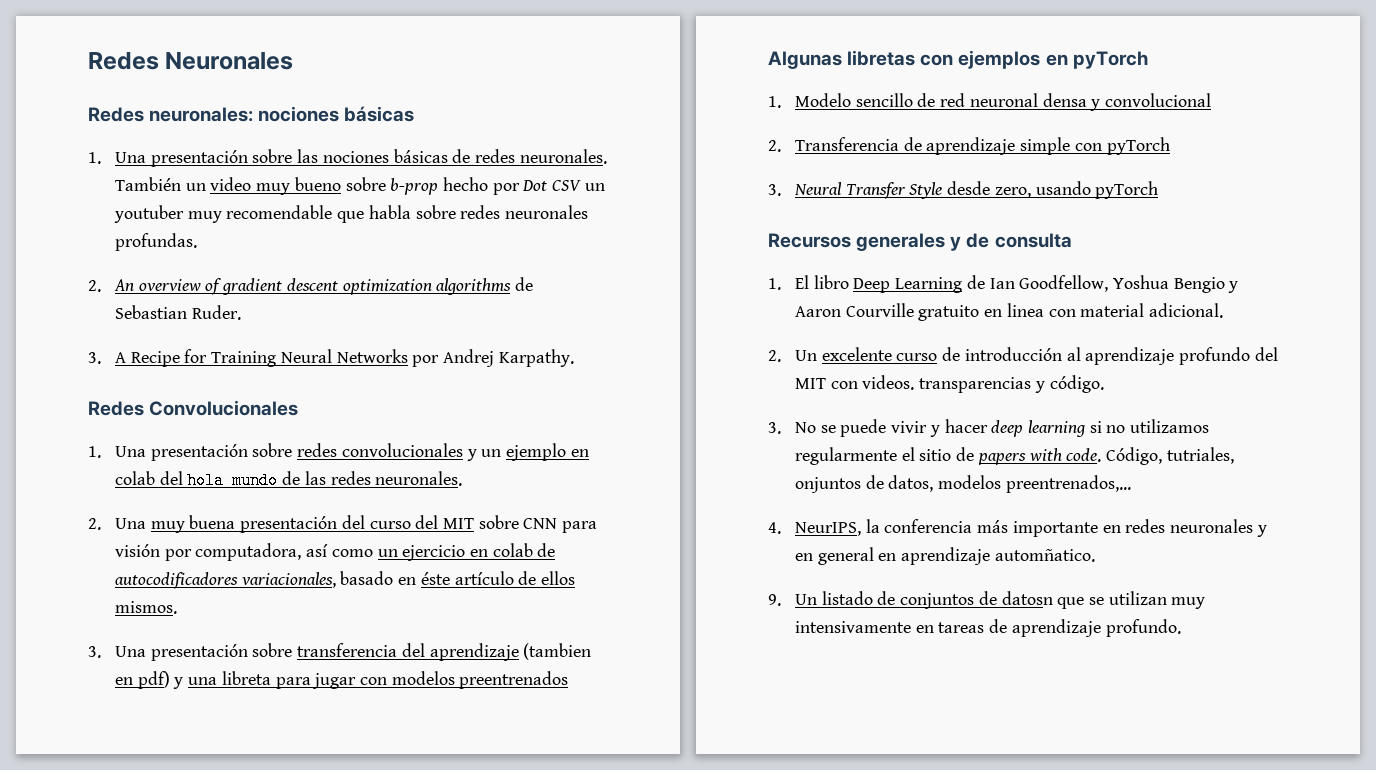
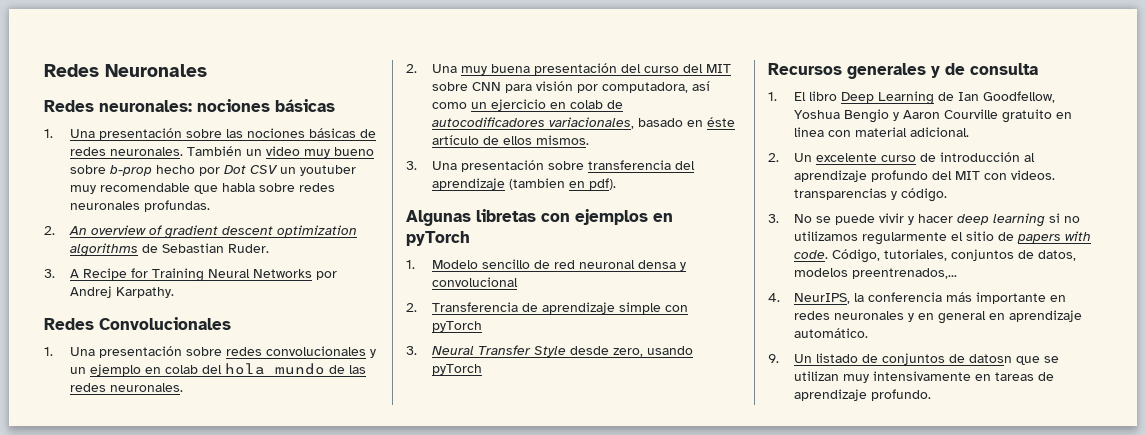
- 3. Una presentación sobre transferencia del aprendizaje (tambien en pdf) y una libreta para jugar con modelos preentrenados
+ 3. Una presentación sobre transferencia del aprendizaje (tambien en pdf).
- Código, tutriales, onjuntos de datos, modelos preentrenados,...
+ Código, tutoriales, conjuntos de datos, modelos preentrenados,...
- 4. NeurIPS, la conferencia más importante en redes neuronales y en general en aprendizaje automñatico.
+ 4. NeurIPS, la conferencia más importante en redes neuronales y en general en aprendizaje automático.

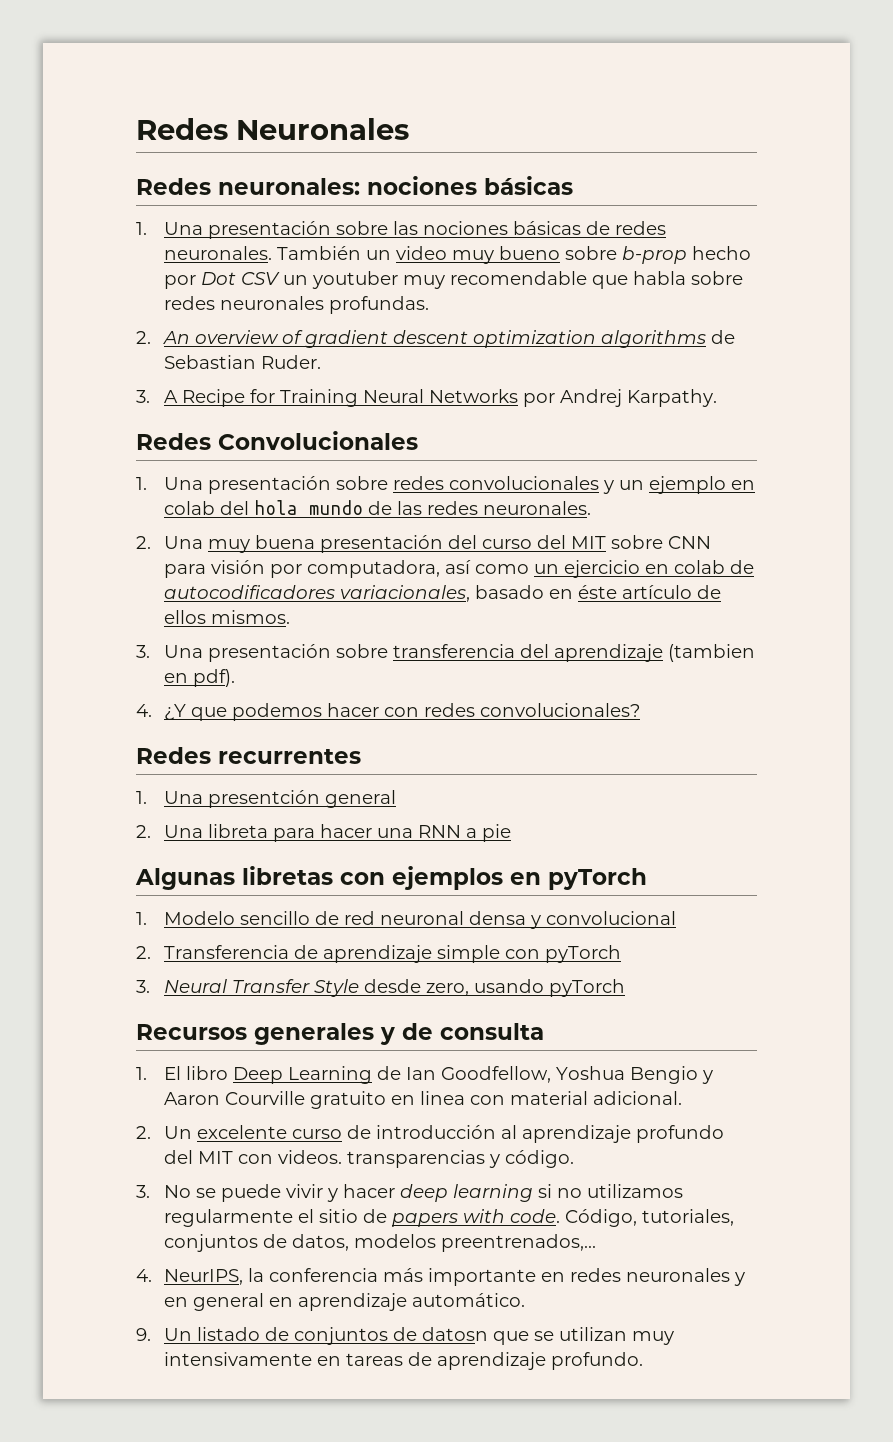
+ 4. ¿Y que podemos hacer con redes convolucionales?
+ Redes recurrentes
+ 1. Una presentción general
+ 2. Una libreta para hacer una RNN a pie

